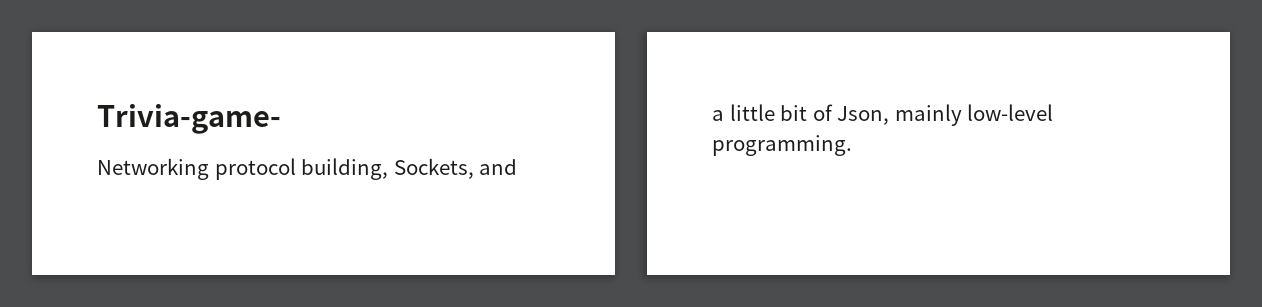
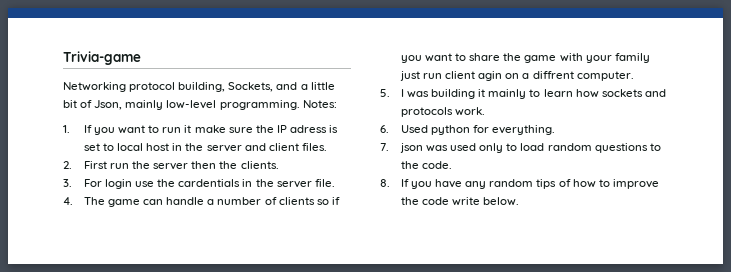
- Trivia-game-
+ Trivia-game
+ Notes:
+ 1. If you want to run it make sure the IP adress is set to local host in the server and client files.
+ 2. First run the server then the clients.
+ 3. For login use the cardentials in the server file.
+ 4. The game can handle a number of clients so if you want to share the game with your family just run client agin on a diffrent computer.
+ 5. I was building it mainly to learn how sockets and protocols work.
+ 6. Used python for everything.
+ 7. json was used only to load random questions to the code.
+ 8. If you have any random tips of how to improve the code write below.

